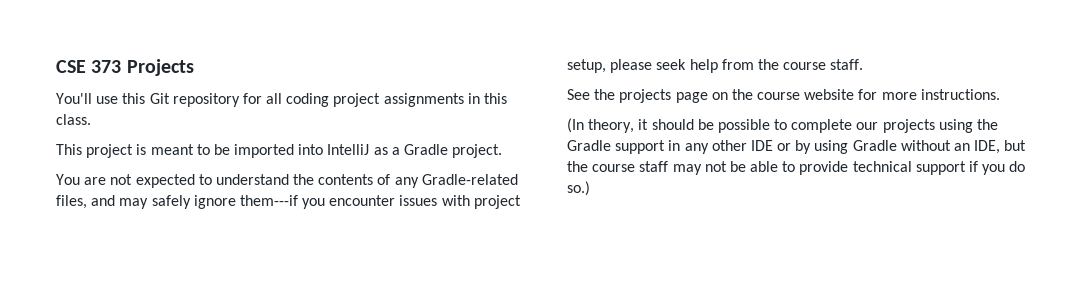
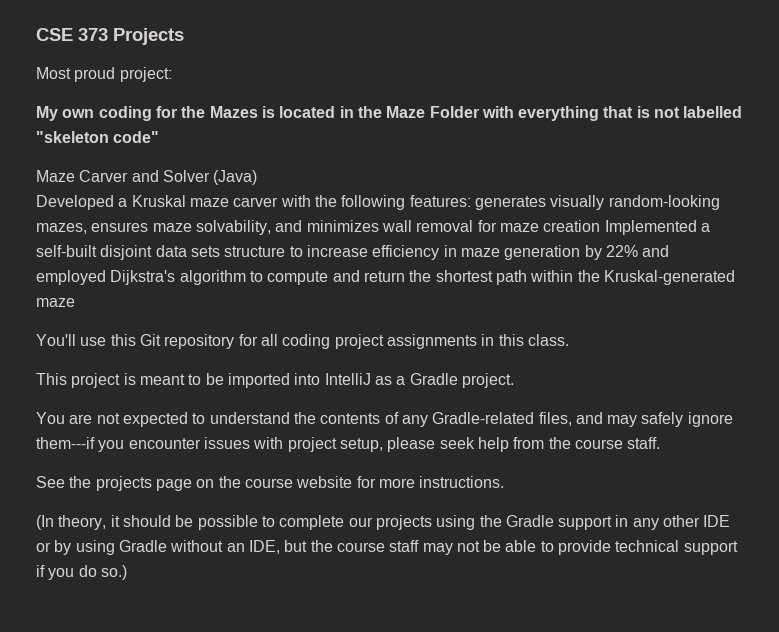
+ Most proud project:
+ My own coding for the Mazes is located in the Maze Folder with everything that is not labelled "skeleton code"
+ Maze Carver and Solver (Java)
+ Developed a Kruskal maze carver with the following features: generates visually random-looking mazes, ensures maze solvability, and minimizes wall removal for maze creation Implemented a self-built disjoint data sets structure to increase efficiency in maze generation by 22% and employed Dijkstra's algorithm to compute and return the shortest path within the Kruskal-generated maze

